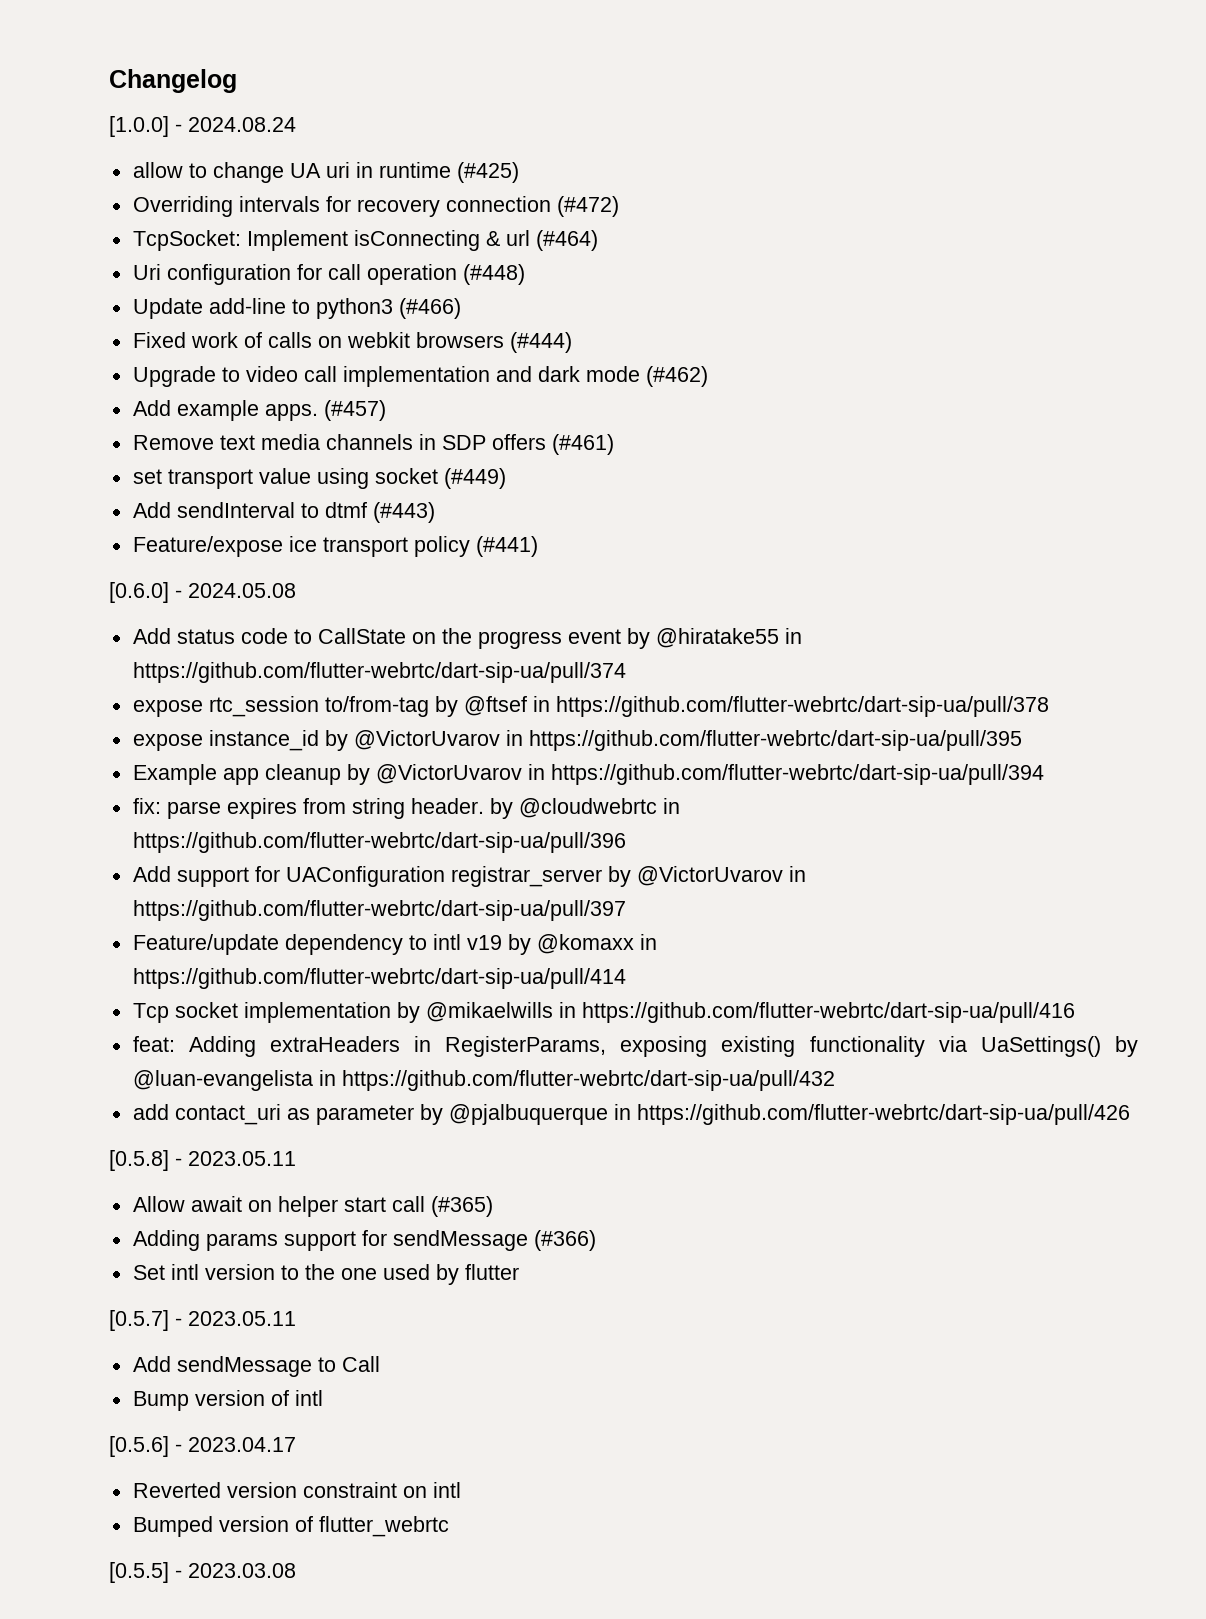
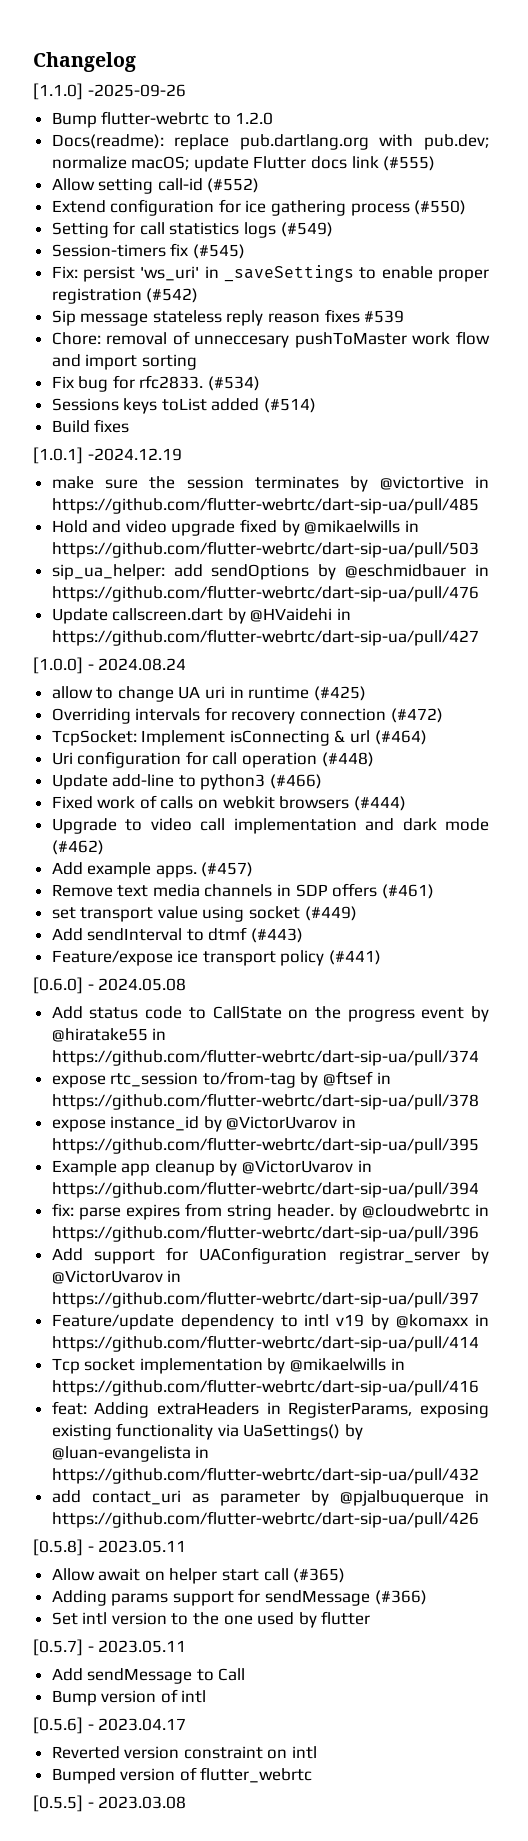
+ [1.1.0] -2025-09-26
+ Bump flutter-webrtc to 1.2.0
+ Docs(readme): replace pub.dartlang.org with pub.dev; normalize macOS; update Flutter docs link (#555)
+ Allow setting call-id (#552)
+ Extend configuration for ice gathering process (#550)
+ Setting for call statistics logs (#549)
+ Session-timers fix (#545)
+ Fix: persist 'ws_uri' in _saveSettings to enable proper registration (#542)
+ Sip message stateless reply reason fixes #539
+ Chore: removal of unneccesary pushToMaster work flow and import sorting
+ Fix bug for rfc2833. (#534)
+ Sessions keys toList added (#514)
+ Build fixes
+ [1.0.1] -2024.12.19
+ make sure the session terminates by @victortive in https://github.com/flutter-webrtc/dart-sip-ua/pull/485
+ Hold and video upgrade fixed by @mikaelwills in https://github.com/flutter-webrtc/dart-sip-ua/pull/503
+ sip_ua_helper: add sendOptions by @eschmidbauer in https://github.com/flutter-webrtc/dart-sip-ua/pull/476
+ Update callscreen.dart by @HVaidehi in https://github.com/flutter-webrtc/dart-sip-ua/pull/427

